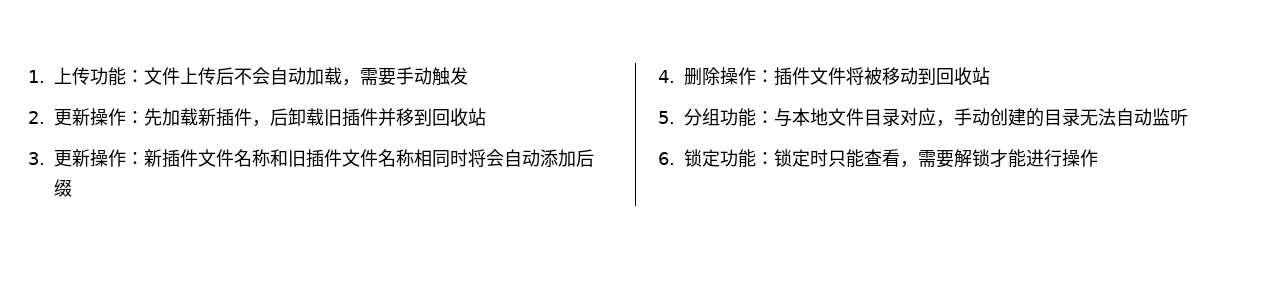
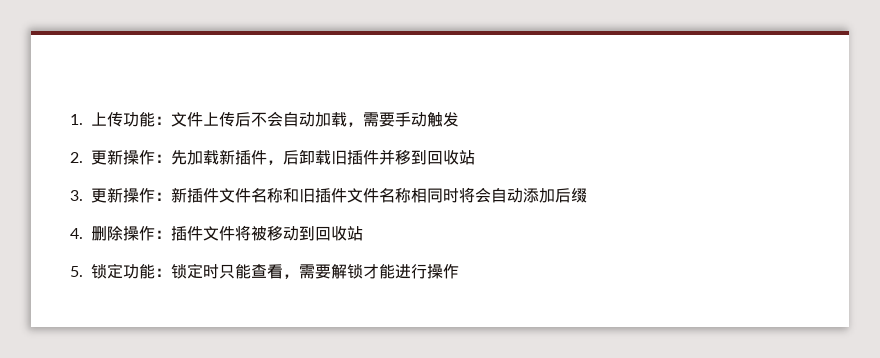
- 5.分组功能：与本地文件目录对应，手动创建的目录无法自动监听
- 6.锁定功能：锁定时只能查看，需要解锁才能进行操作
+ 5.锁定功能：锁定时只能查看，需要解锁才能进行操作

